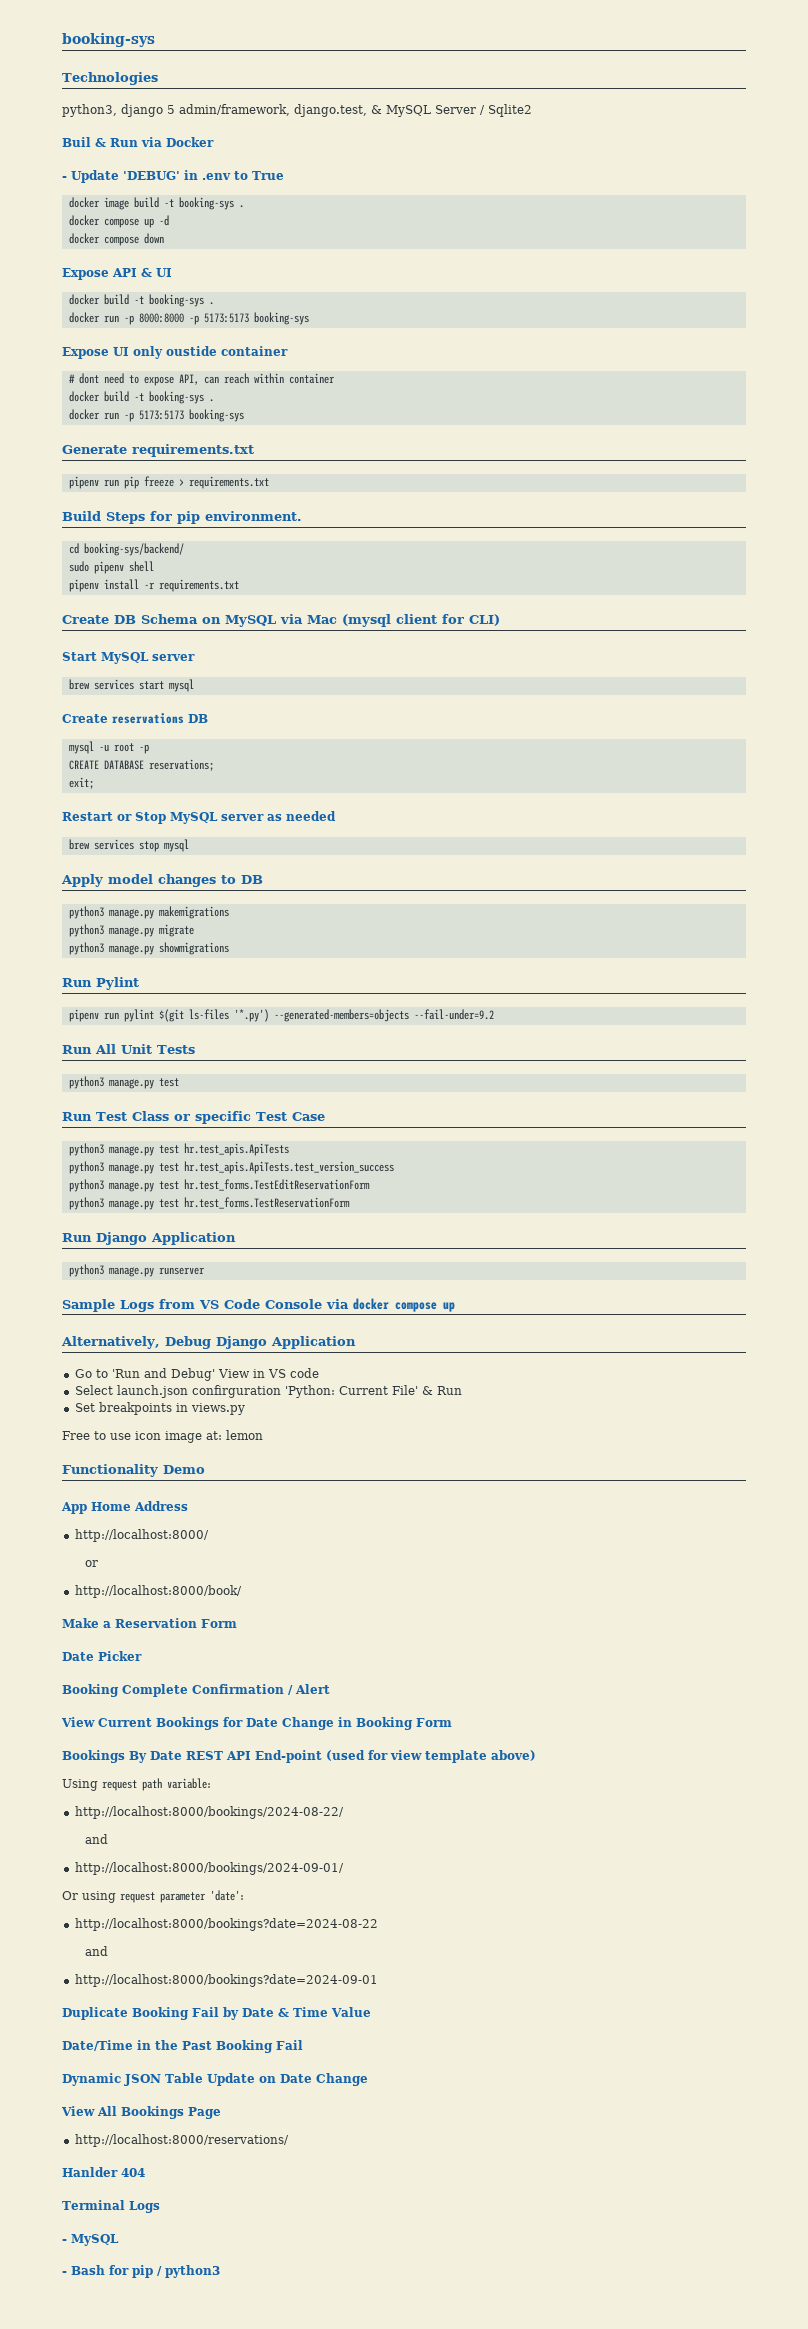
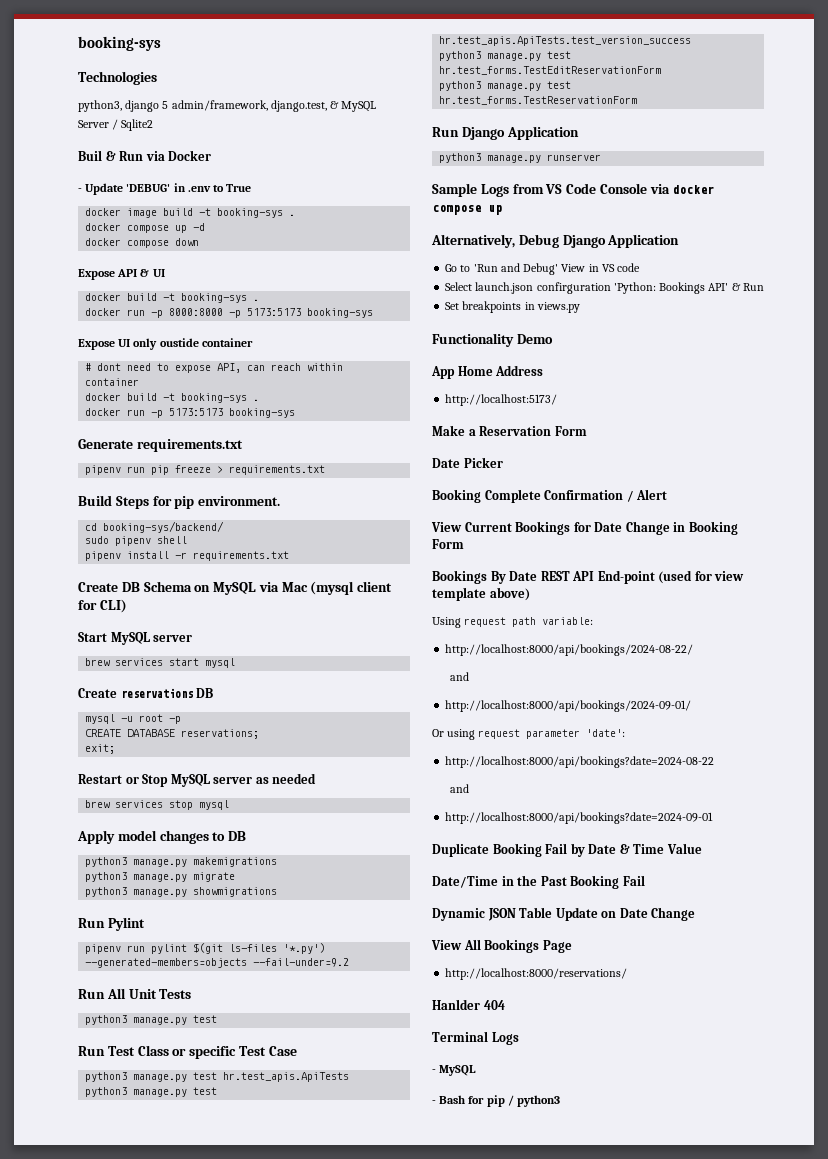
- Select launch.json confirguration 'Python: Current File' & Run
+ Select launch.json confirguration 'Python: Bookings API' & Run
- Free to use icon image at: lemon
- http://localhost:8000/
- or
- http://localhost:8000/book/
+ http://localhost:5173/
- http://localhost:8000/bookings/2024-08-22/
+ http://localhost:8000/api/bookings/2024-08-22/
  and
- http://localhost:8000/bookings/2024-09-01/
+ http://localhost:8000/api/bookings/2024-09-01/
- http://localhost:8000/bookings?date=2024-08-22
+ http://localhost:8000/api/bookings?date=2024-08-22
  and
- http://localhost:8000/bookings?date=2024-09-01
+ http://localhost:8000/api/bookings?date=2024-09-01

